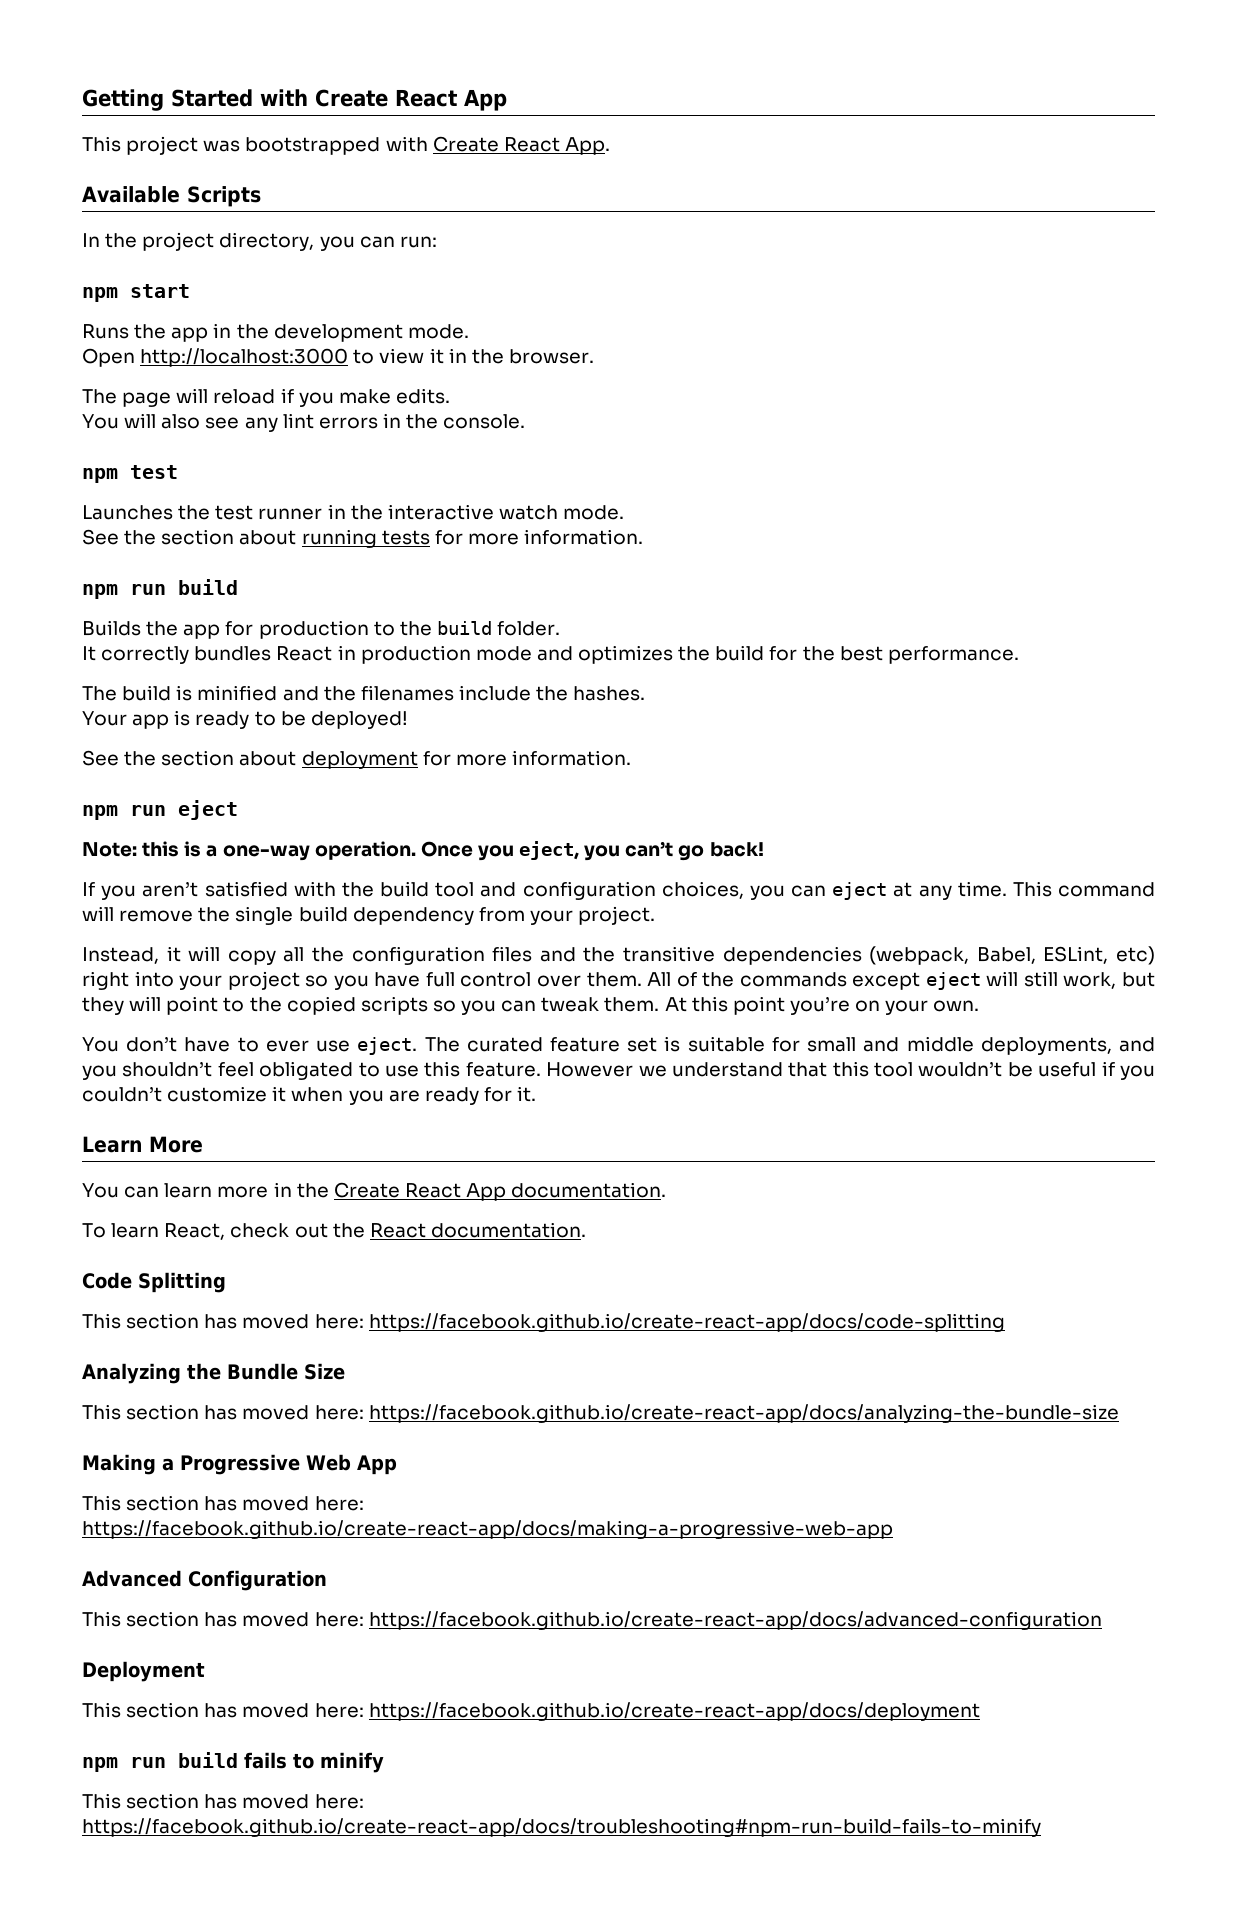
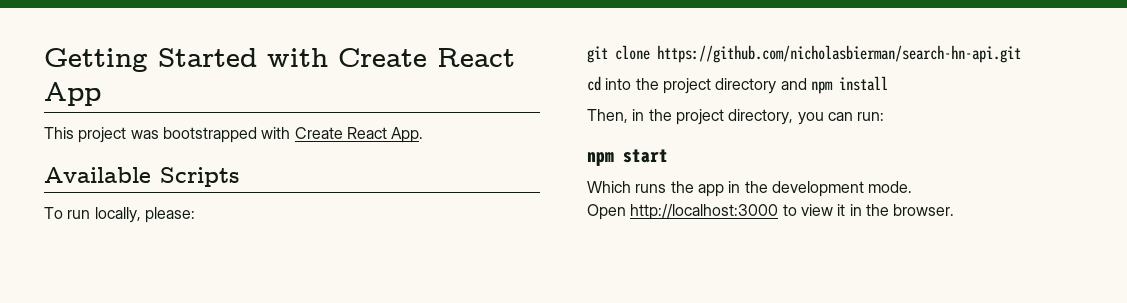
- In the project directory, you can run:
+ To run locally, please:
+ git clone https://github.com/nicholasbierman/search-hn-api.git
+ cd into the project directory and npm install
+ Then, in the project directory, you can run:
- Runs the app in the development mode.
+ Which runs the app in the development mode.
- The page will reload if you make edits.
- You will also see any lint errors in the console.
- npm test
- Launches the test runner in the interactive watch mode.
- See the section about running tests for more information.
- npm run build
- Builds the app for production to the build folder.
- It correctly bundles React in production mode and optimizes the build for the best performance.
- The build is minified and the filenames include the hashes.
- Your app is ready to be deployed!
- See the section about deployment for more information.
- npm run eject
- Note: this is a one-way operation. Once you eject, you can’t go back!
- If you aren’t satisfied with the build tool and configuration choices, you can eject at any time. This command will remove the single build dependency from your project.
- Instead, it will copy all the configuration files and the transitive dependencies (webpack, Babel, ESLint, etc) right into your project so you have full control over them. All of the commands except eject will still work, but they will point to the copied scripts so you can tweak them. At this point you’re on your own.
- You don’t have to ever use eject. The curated feature set is suitable for small and middle deployments, and you shouldn’t feel obligated to use this feature. However we understand that this tool wouldn’t be useful if you couldn’t customize it when you are ready for it.
- Learn More
- You can learn more in the Create React App documentation.
- To learn React, check out the React documentation.
- Code Splitting
- This section has moved here: https://facebook.github.io/create-react-app/docs/code-splitting
- Analyzing the Bundle Size
- This section has moved here: https://facebook.github.io/create-react-app/docs/analyzing-the-bundle-size
- Making a Progressive Web App
- This section has moved here: https://facebook.github.io/create-react-app/docs/making-a-progressive-web-app
- Advanced Configuration
- This section has moved here: https://facebook.github.io/create-react-app/docs/advanced-configuration
- Deployment
- This section has moved here: https://facebook.github.io/create-react-app/docs/deployment
- npm run build fails to minify
- This section has moved here: https://facebook.github.io/create-react-app/docs/troubleshooting#npm-run-build-fails-to-minify

